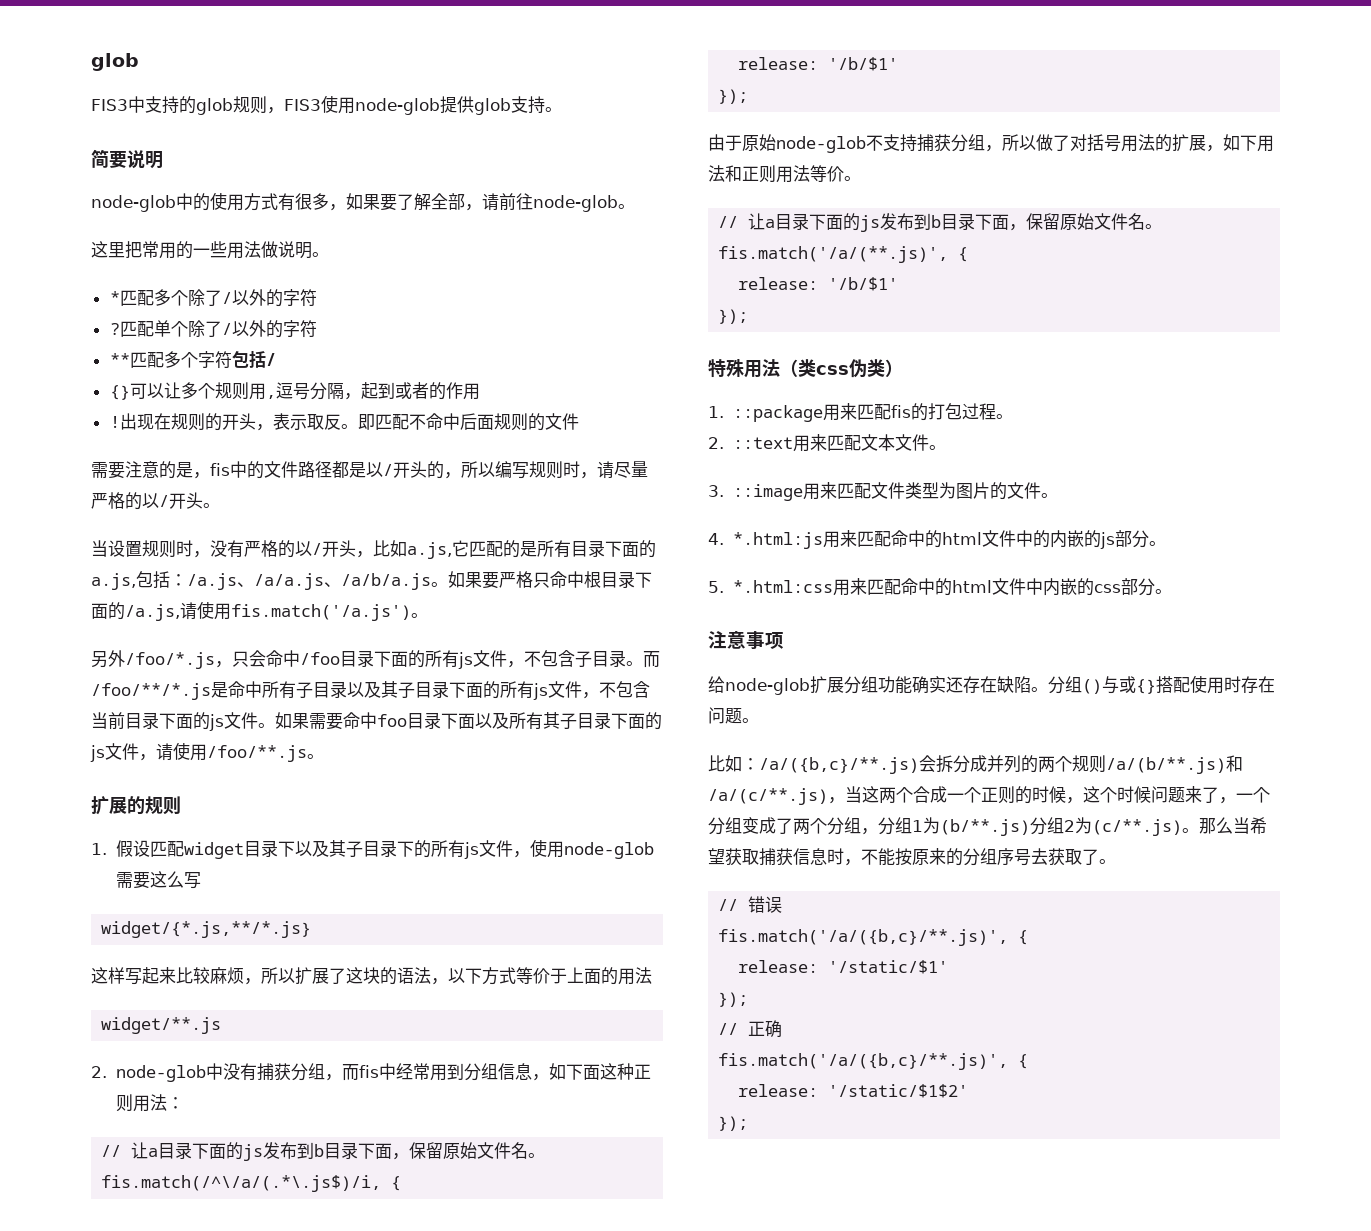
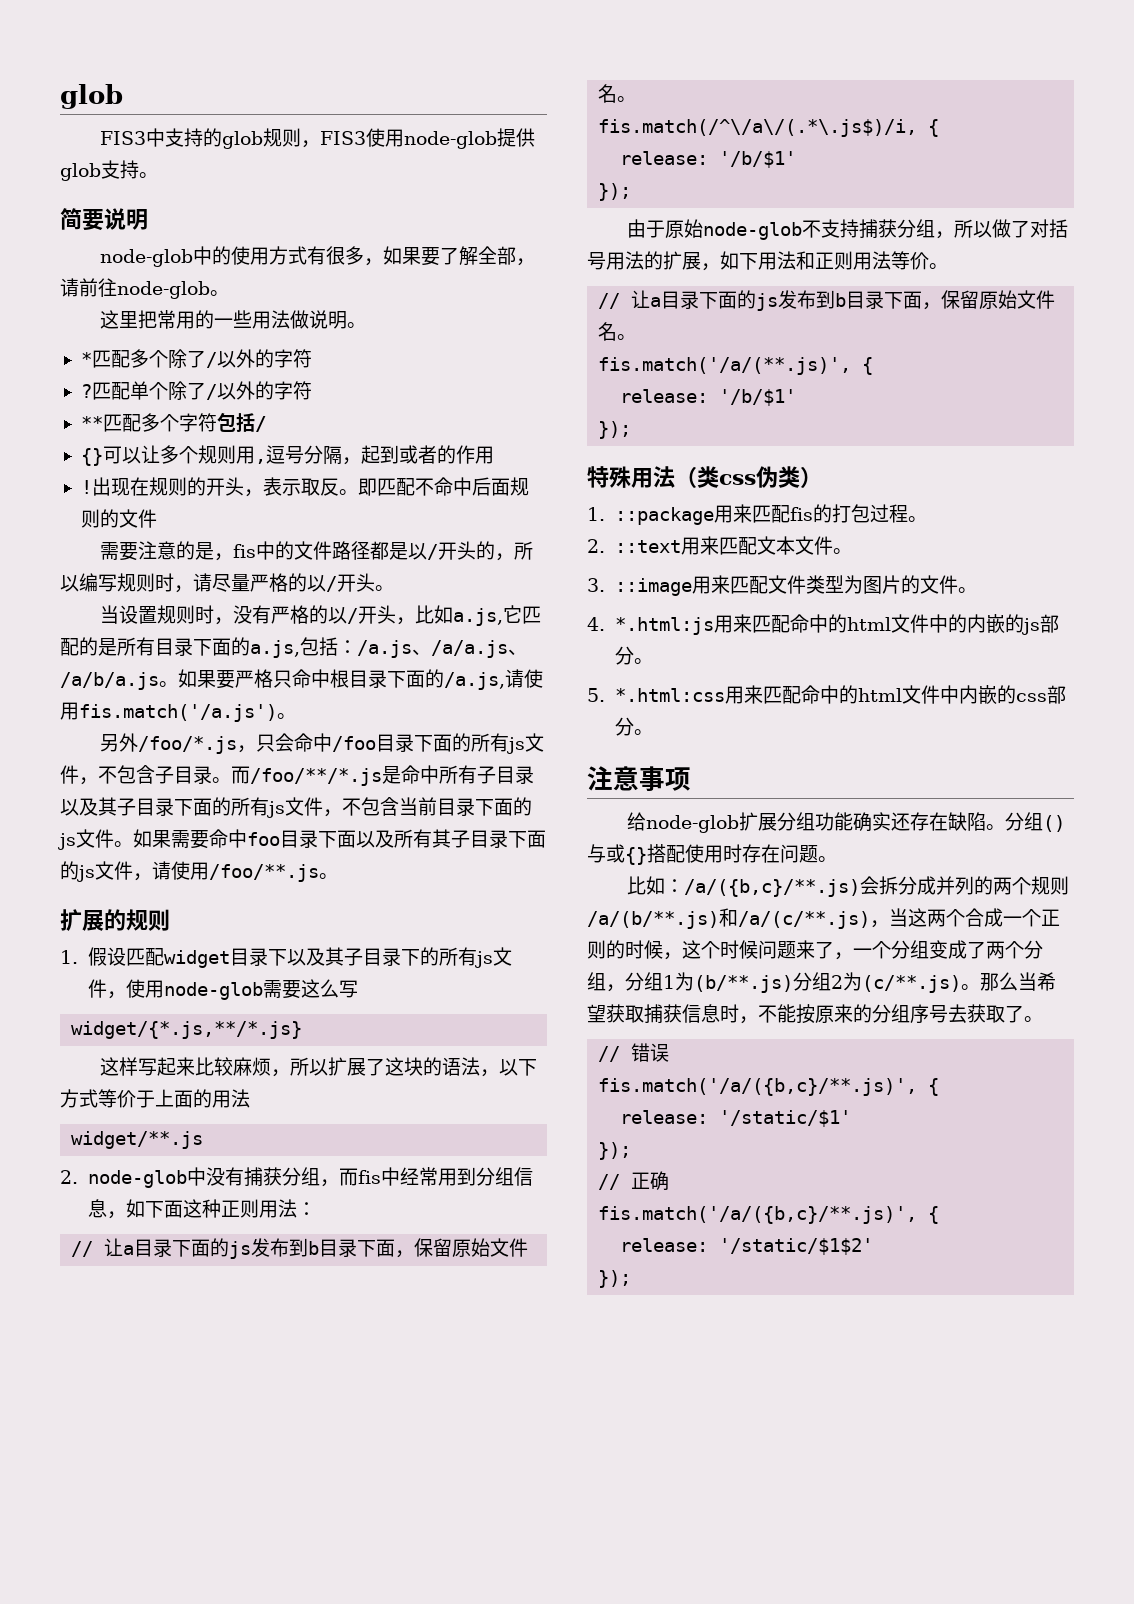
- fis.match(/^\/a/(.*\.js$)/i, {
+ fis.match(/^\/a\/(.*\.js$)/i, {

